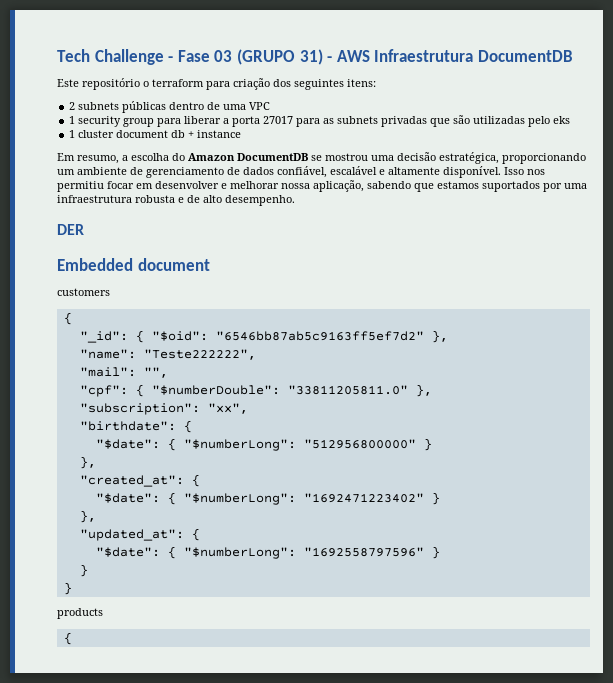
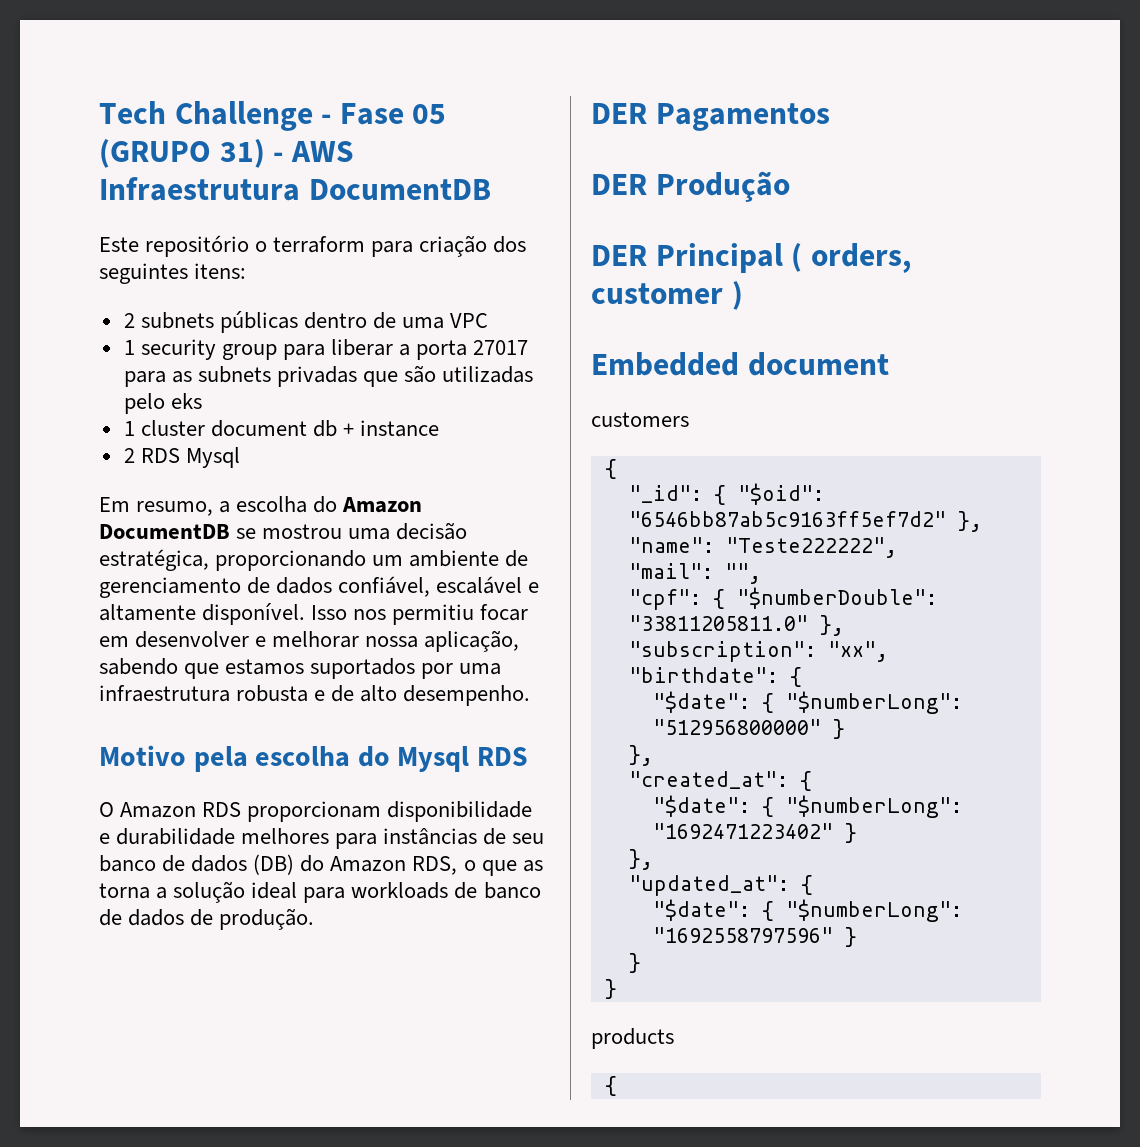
- Tech Challenge - Fase 03 (GRUPO 31) - AWS Infraestrutura DocumentDB
+ Tech Challenge - Fase 05 (GRUPO 31) - AWS Infraestrutura DocumentDB
+ 2 RDS Mysql
- DER
+ Motivo pela escolha do Mysql RDS
+ O Amazon RDS proporcionam disponibilidade e durabilidade melhores para instâncias de seu banco de dados (DB) do Amazon RDS, o que as torna a solução ideal para workloads de banco de dados de produção.
+ DER Pagamentos
+ DER Produção
+ DER Principal ( orders, customer )

